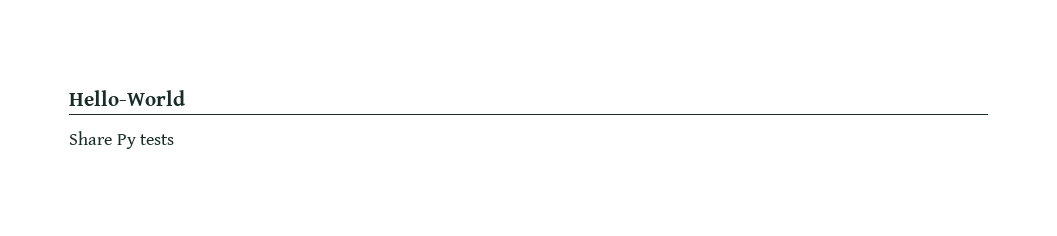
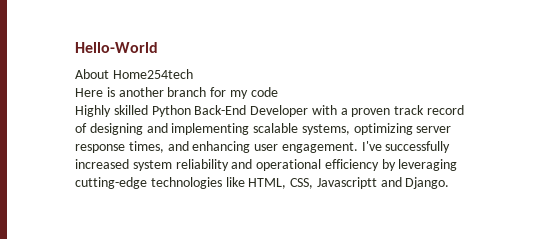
- Share Py tests
+ About Home254tech
+ Here is another branch for my code
+ Highly skilled Python Back-End Developer with a proven track record of designing and implementing scalable systems, optimizing server response times, and enhancing user engagement. I've successfully increased system reliability and operational efficiency by leveraging cutting-edge technologies like HTML, CSS, Javascriptt and Django.

